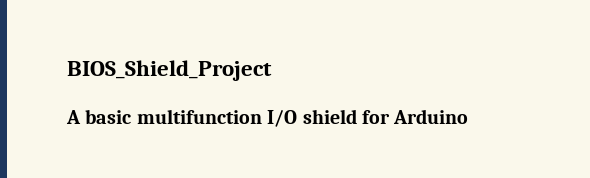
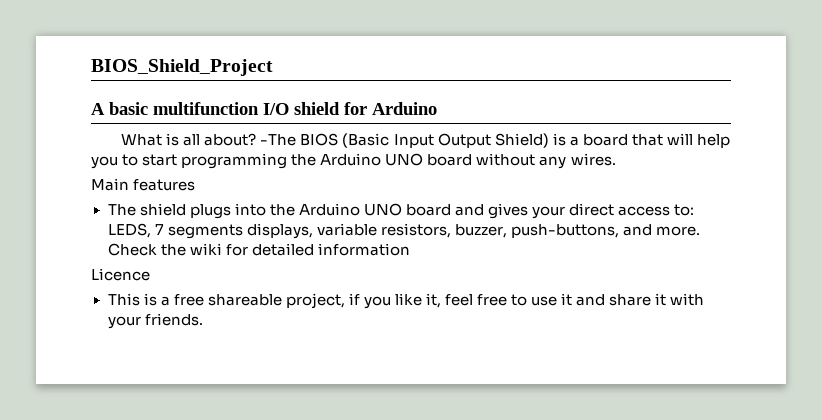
+ What is all about? -The BIOS (Basic Input Output Shield) is a board that will help you to start programming the Arduino UNO board without any wires.
+ Main features
+ The shield plugs into the Arduino UNO board and gives your direct access to: LEDS, 7 segments displays, variable resistors, buzzer, push-buttons, and more. Check the wiki for detailed information
+ Licence
+ This is a free shareable project, if you like it, feel free to use it and share it with your friends.

